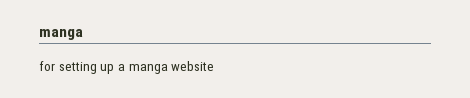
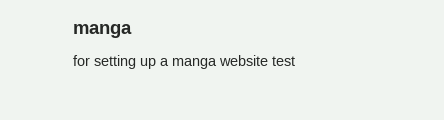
- for setting up a manga website
+ for setting up a manga website test

